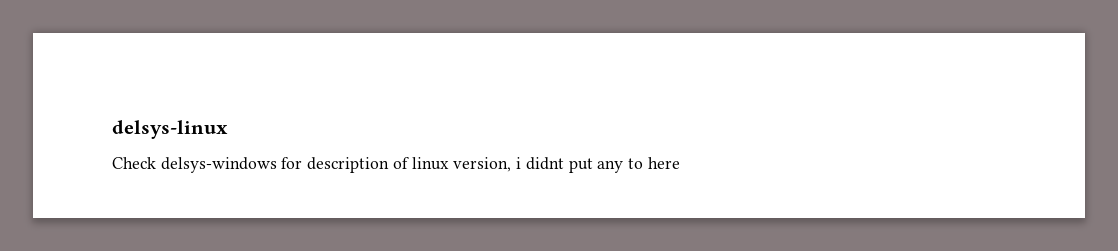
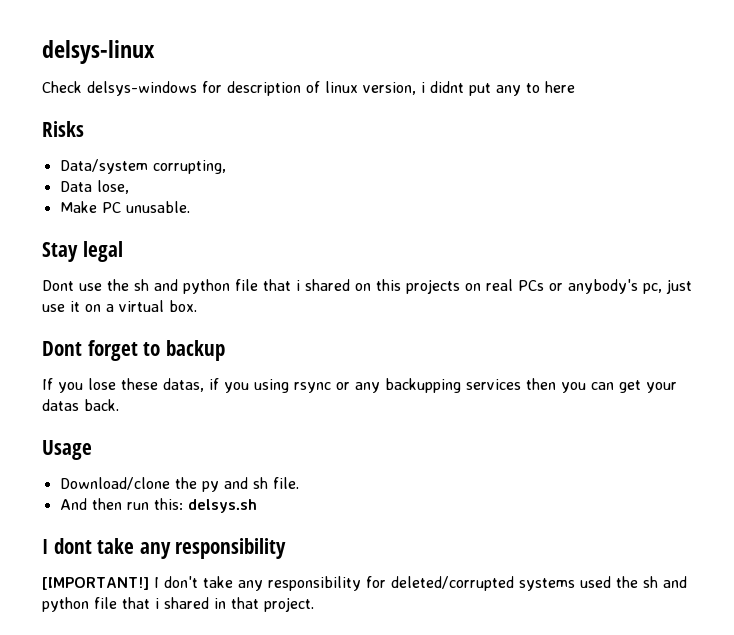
+ Risks
+ Data/system corrupting,
+ Data lose,
+ Make PC unusable.
+ Stay legal
+ Dont use the sh and python file that i shared on this projects on real PCs or anybody's pc, just use it on a virtual box.
+ Dont forget to backup
+ If you lose these datas, if you using rsync or any backupping services then you can get your datas back.
+ Usage
+ Download/clone the py and sh file.
+ And then run this: delsys.sh
+ I dont take any responsibility
+ [IMPORTANT!] I don't take any responsibility for deleted/corrupted systems used the sh and python file that i shared in that project.

